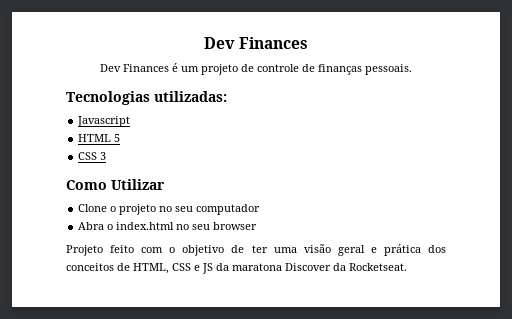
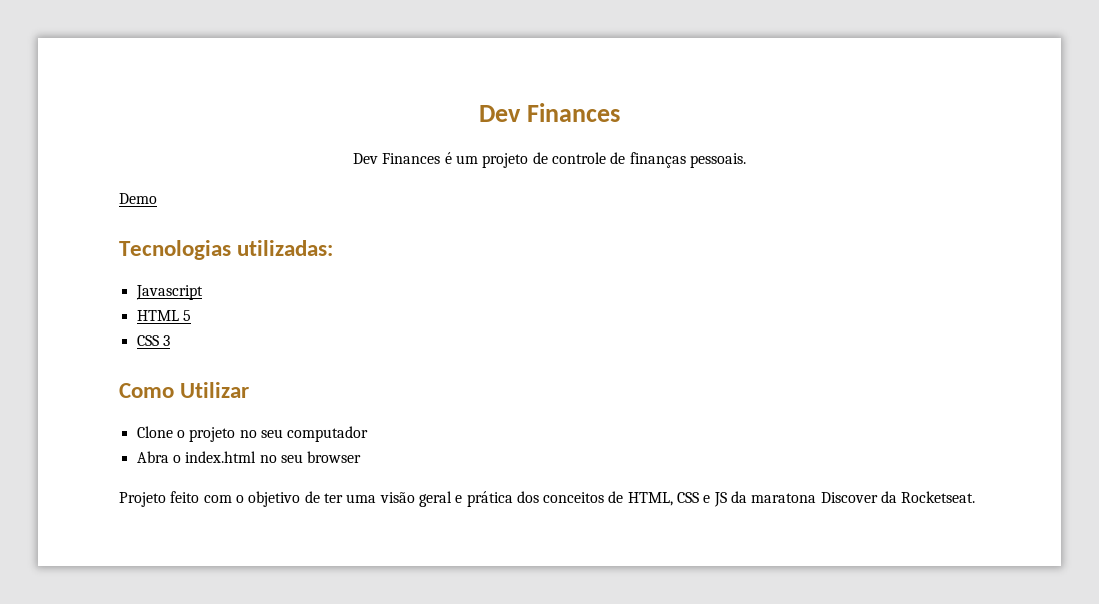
+ Demo

